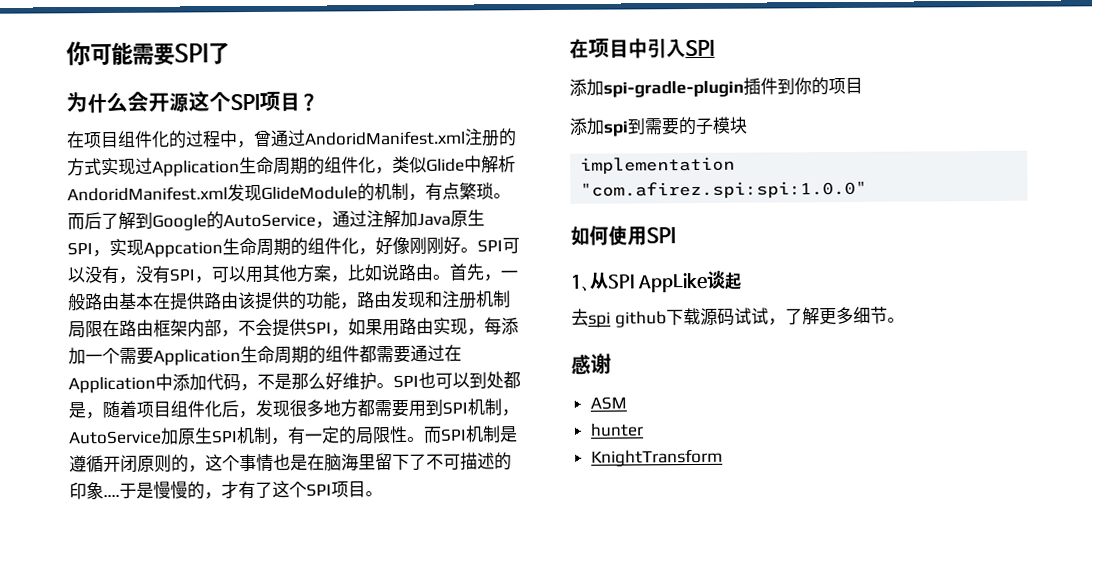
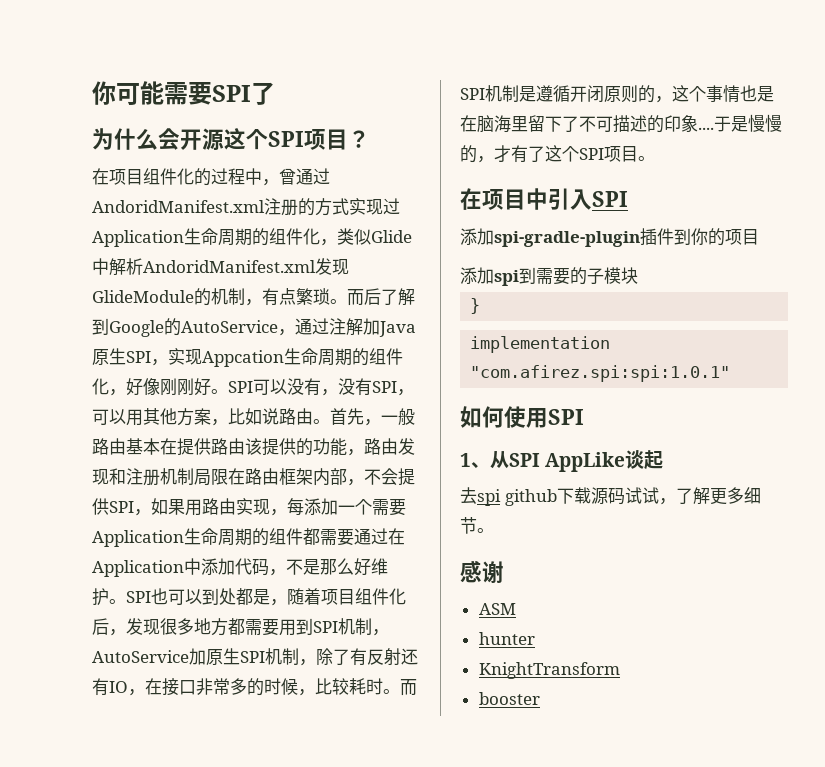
- SPI也可以到处都是，随着项目组件化后，发现很多地方都需要用到SPI机制，AutoService加原生SPI机制，有一定的局限性。
+ SPI也可以到处都是，随着项目组件化后，发现很多地方都需要用到SPI机制，AutoService加原生SPI机制，除了有反射还有IO，在接口非常多的时候，比较耗时。
+ }
- implementation "com.afirez.spi:spi:1.0.0"
+ implementation "com.afirez.spi:spi:1.0.1"
+ booster

